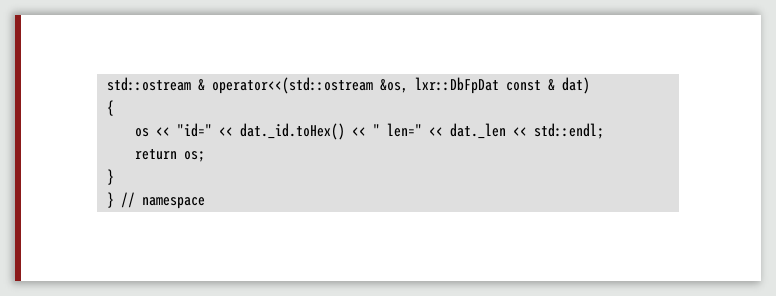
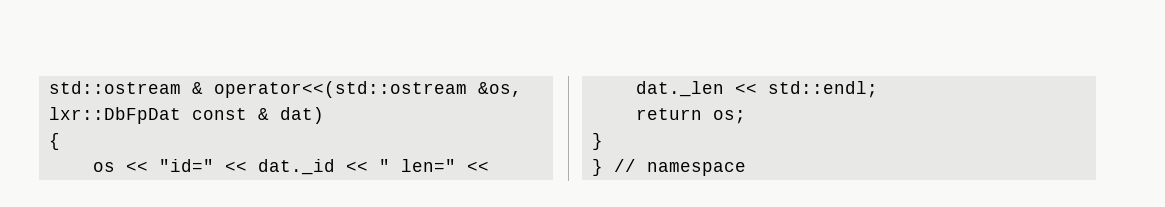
- os << "id=" << dat._id.toHex() << " len=" << dat._len << std::endl;
+ os << "id=" << dat._id << " len=" << dat._len << std::endl;

